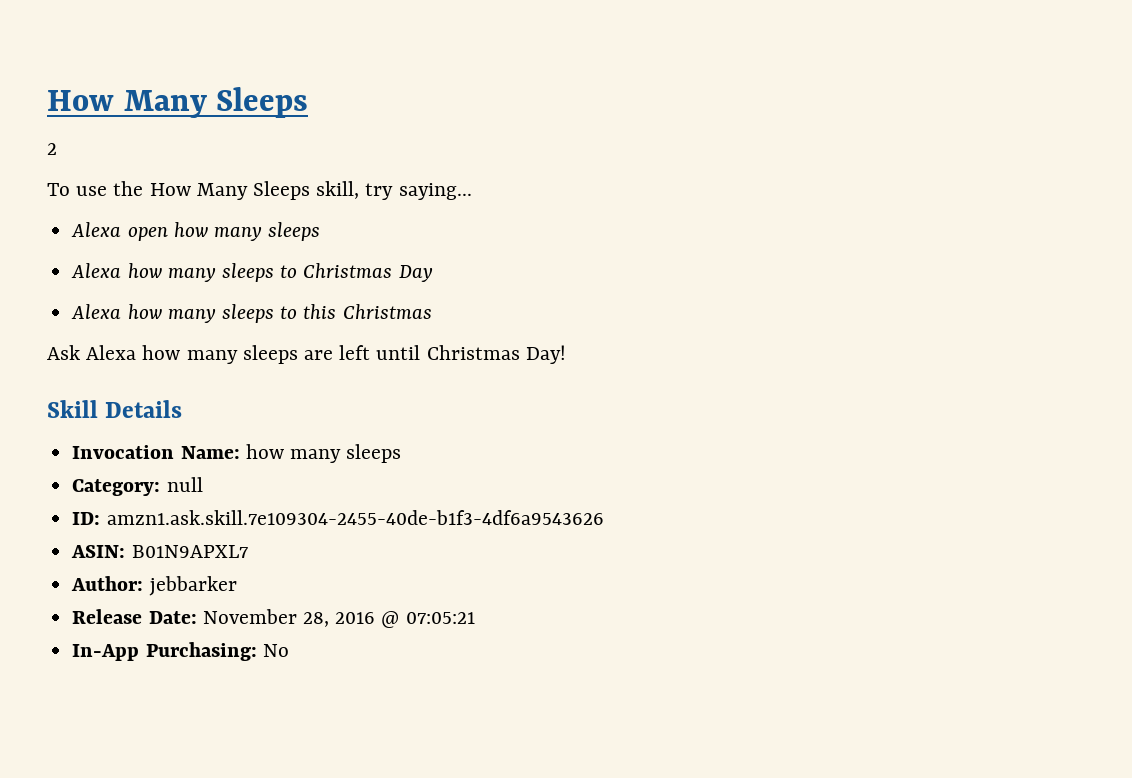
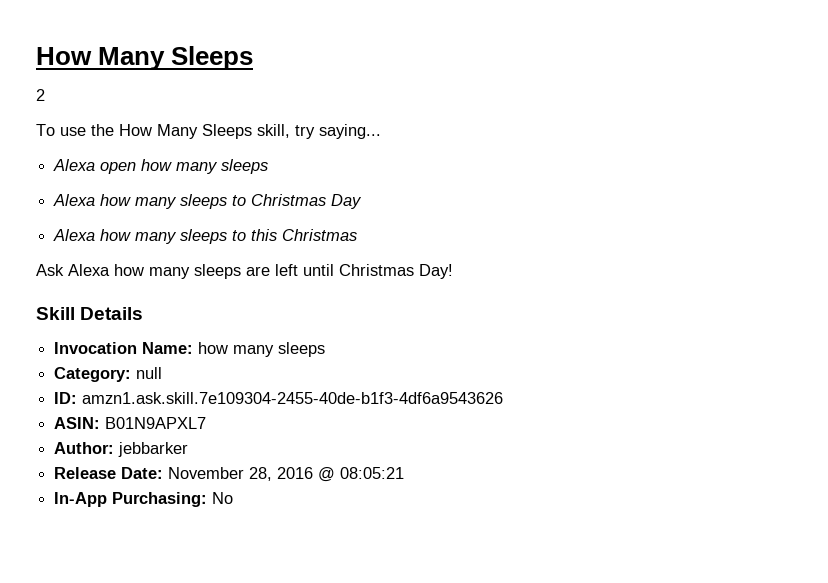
- Release Date: November 28, 2016 @ 07:05:21
+ Release Date: November 28, 2016 @ 08:05:21

